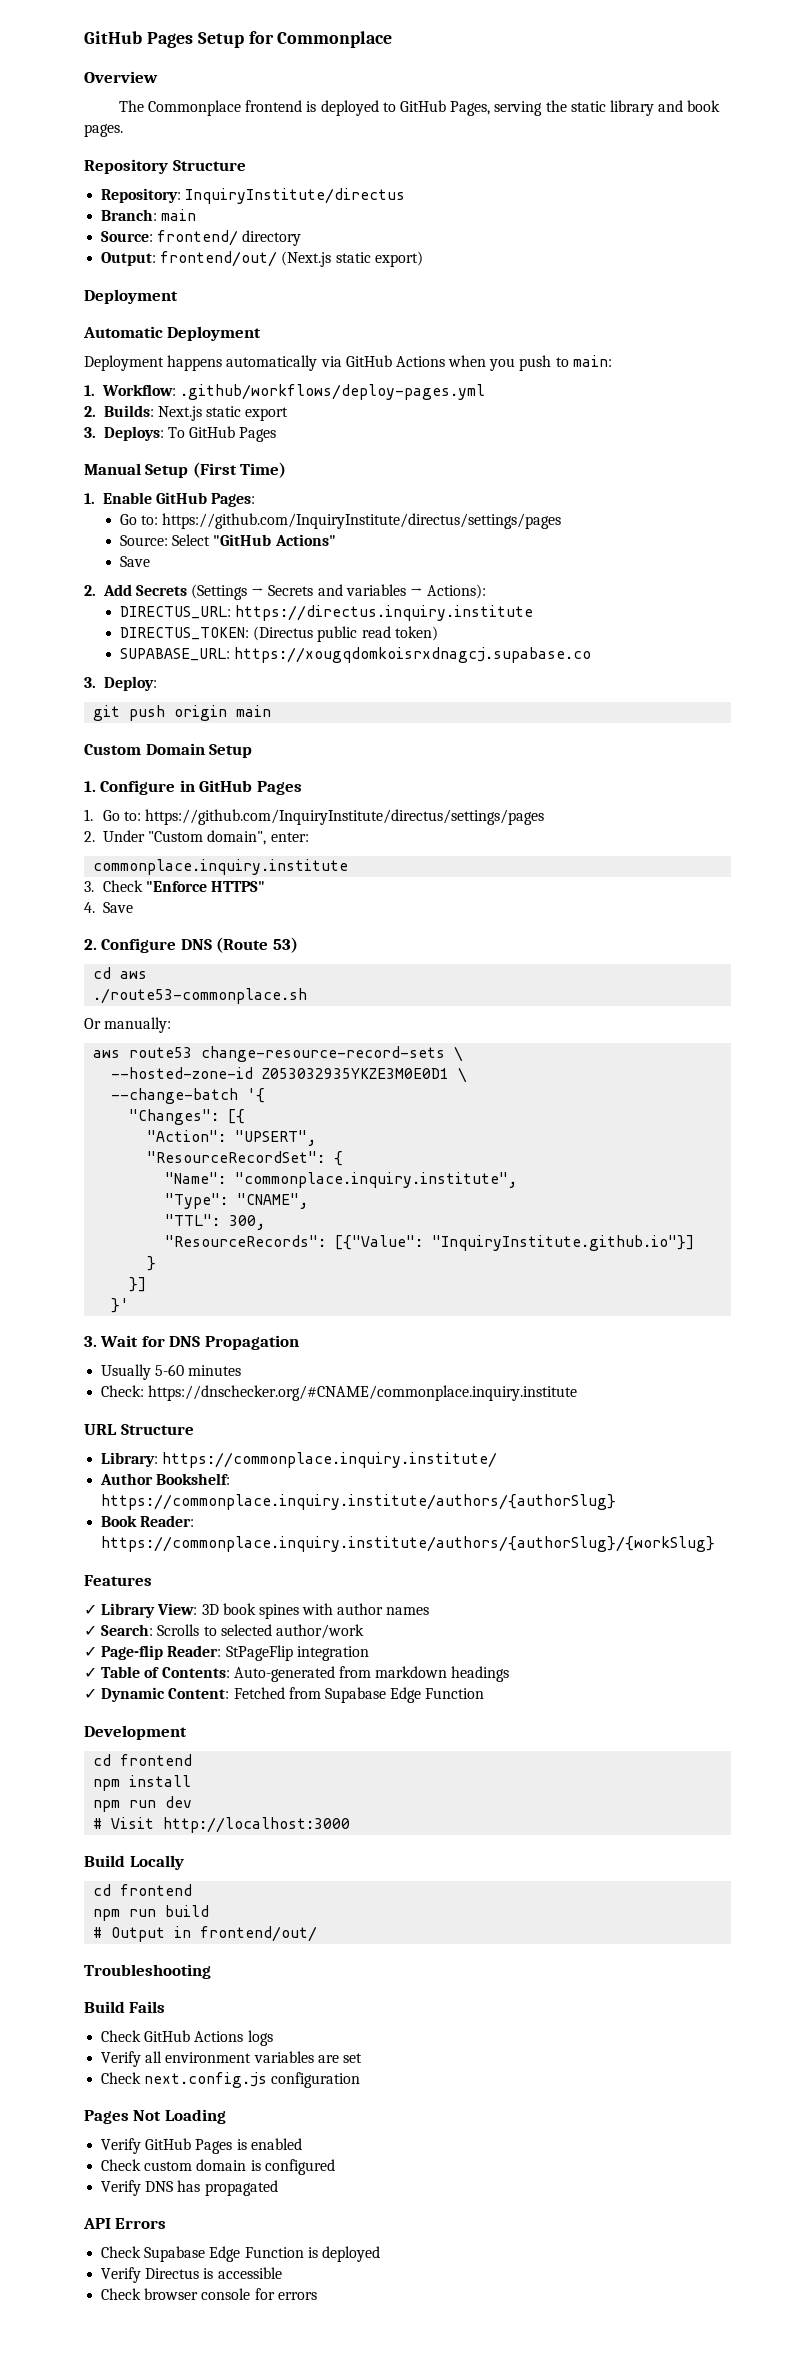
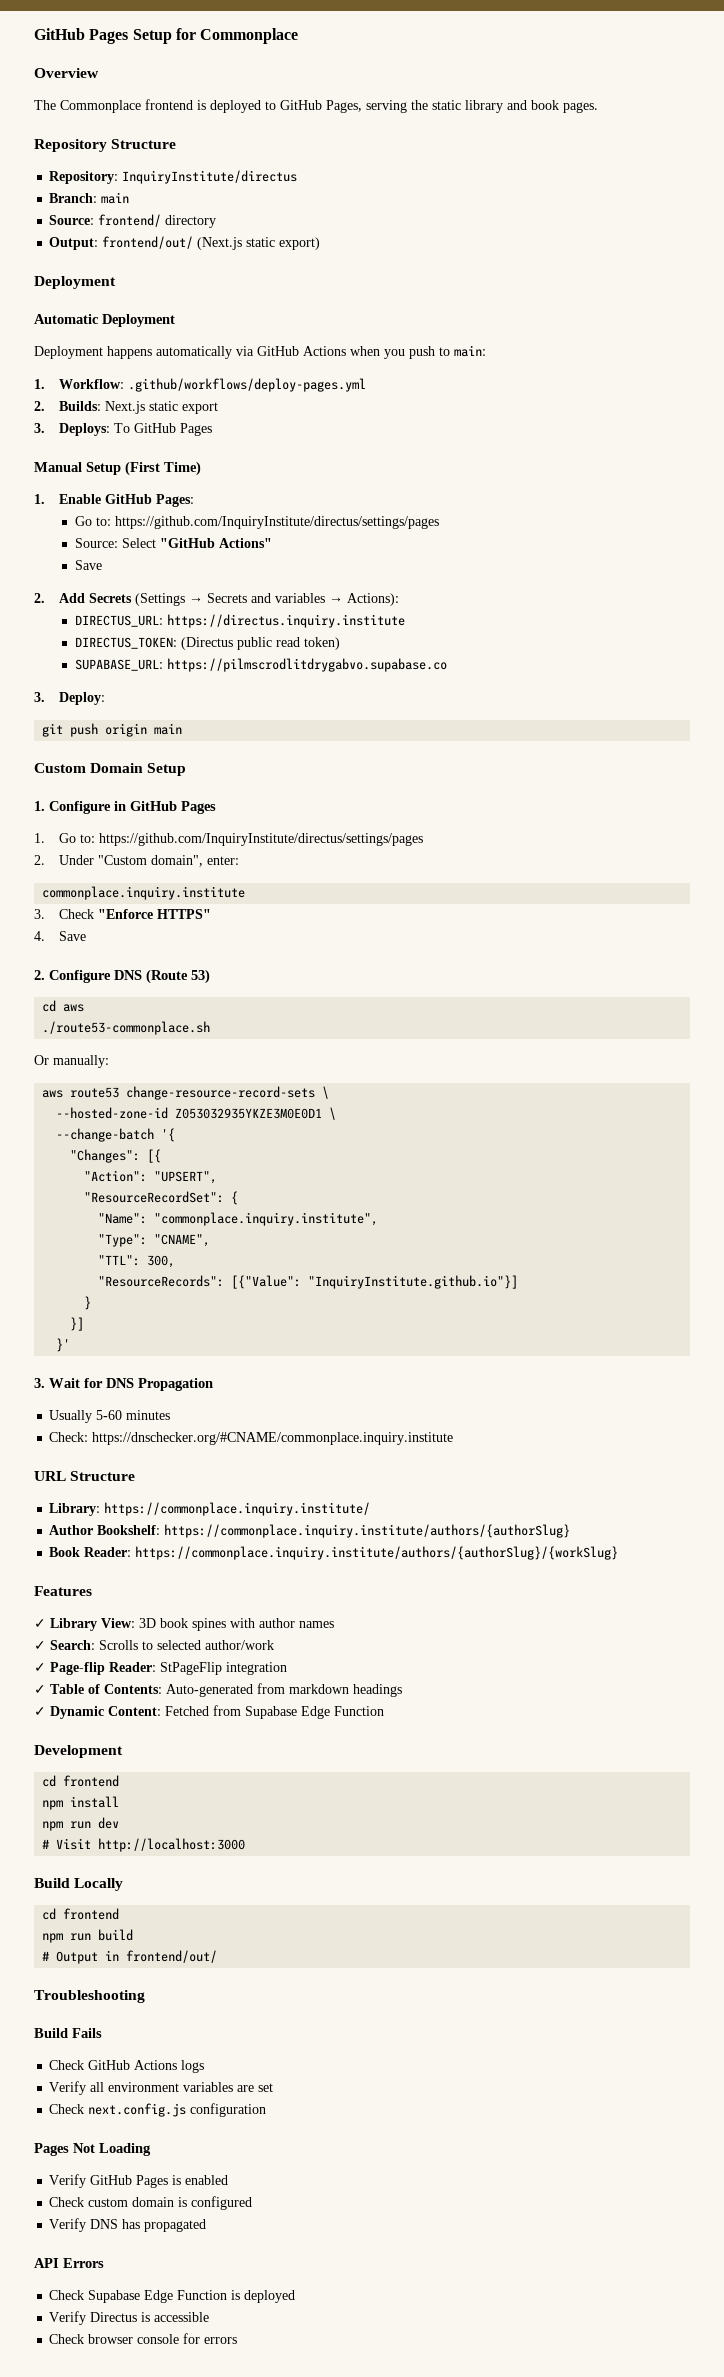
- SUPABASE_URL: https://xougqdomkoisrxdnagcj.supabase.co
+ SUPABASE_URL: https://pilmscrodlitdrygabvo.supabase.co

